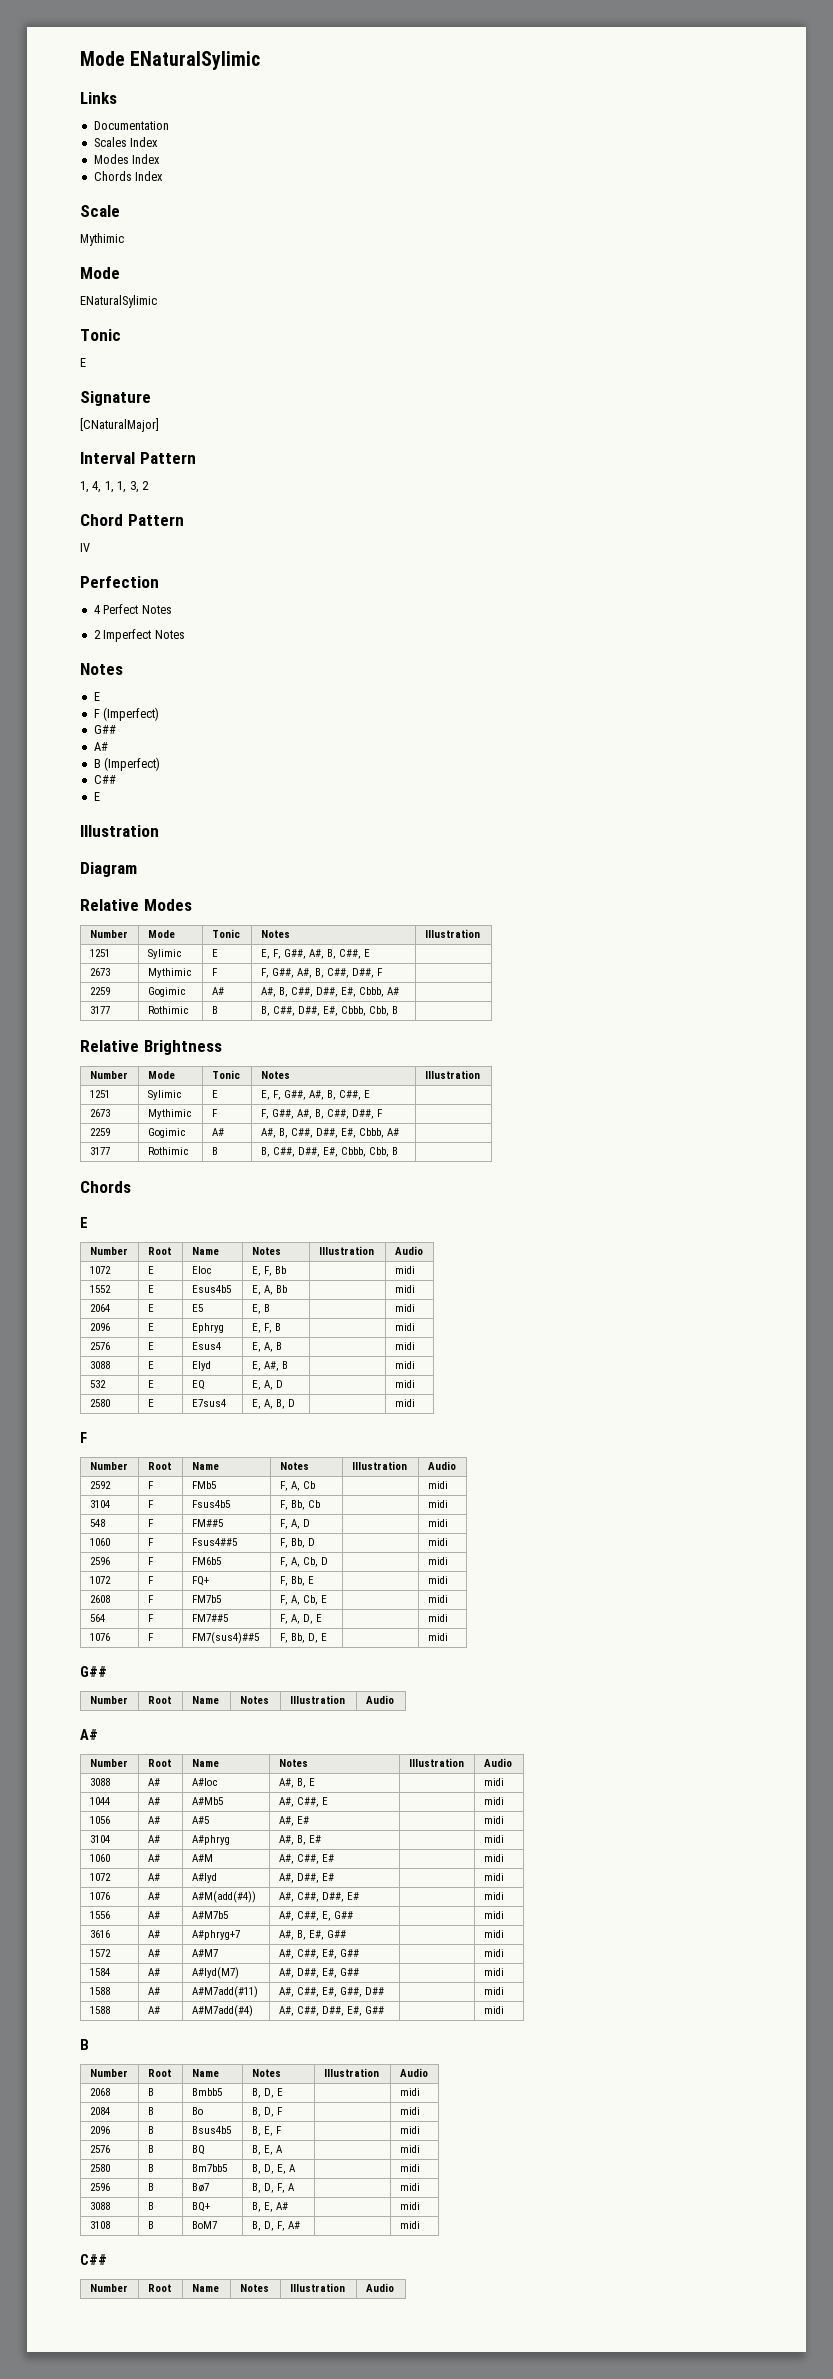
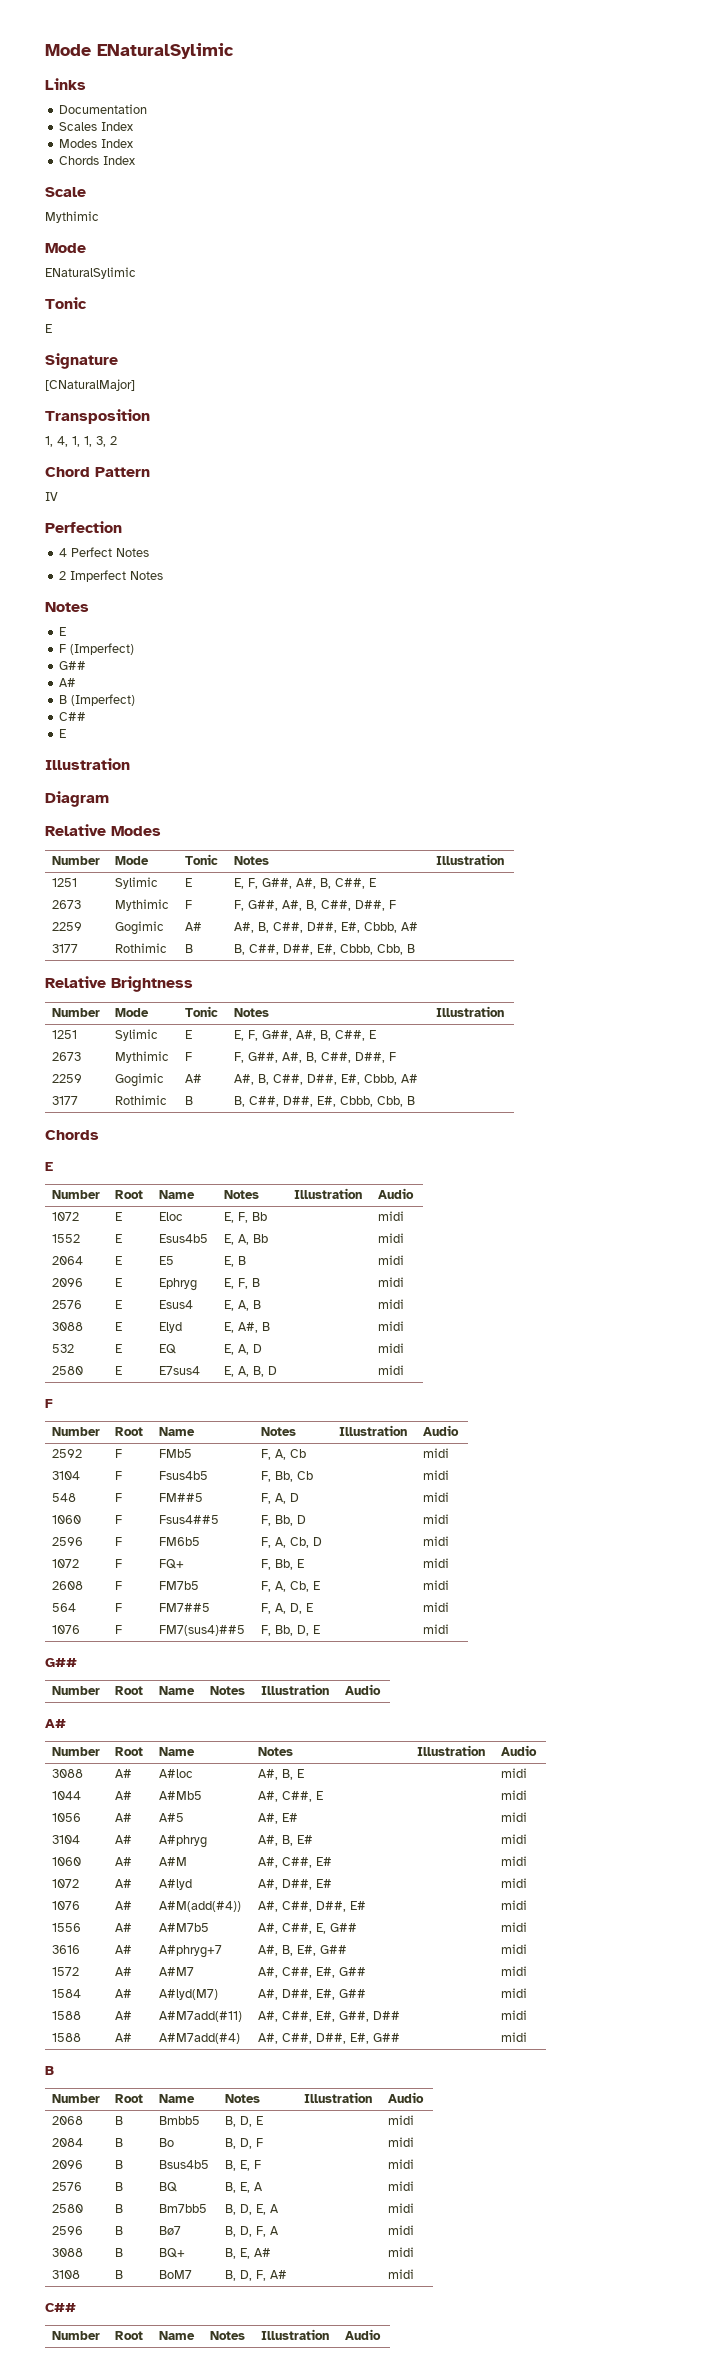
- Interval Pattern
+ Transposition

